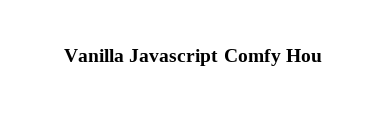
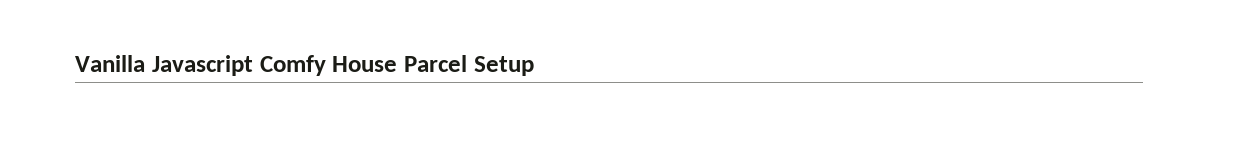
- Vanilla Javascript Comfy Hou
+ Vanilla Javascript Comfy House Parcel Setup

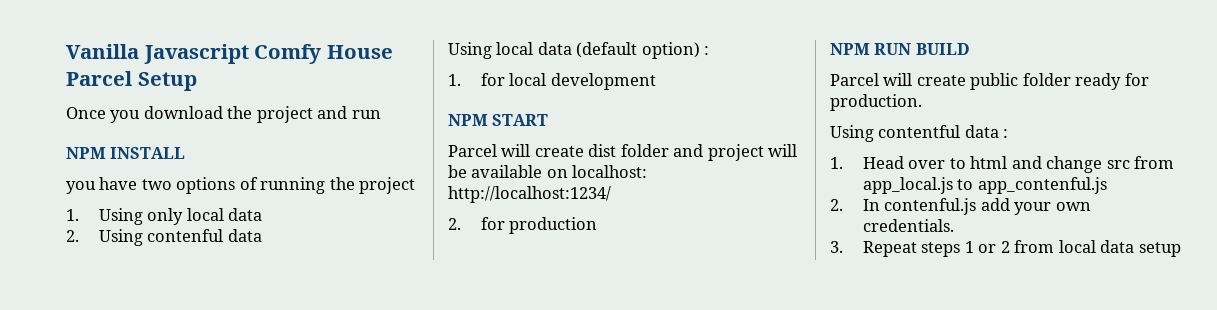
+ Once you download the project and run
+ NPM INSTALL
+ you have two options of running the project
+ 1. Using only local data
+ 2. Using contenful data
+ Using local data (default option) :
+ 1. for local development
+ NPM START
+ Parcel will create dist folder and project will be available on localhost: http://localhost:1234/
+ 2. for production
+ NPM RUN BUILD
+ Parcel will create public folder ready for production.
+ Using contentful data :
+ 1. Head over to html and change src from app_local.js to app_contenful.js
+ 2. In contenful.js add your own credentials.
+ 3. Repeat steps 1 or 2 from local data setup

